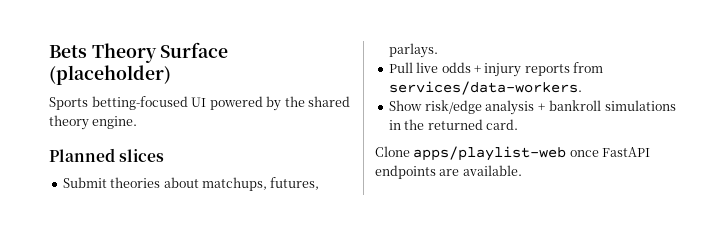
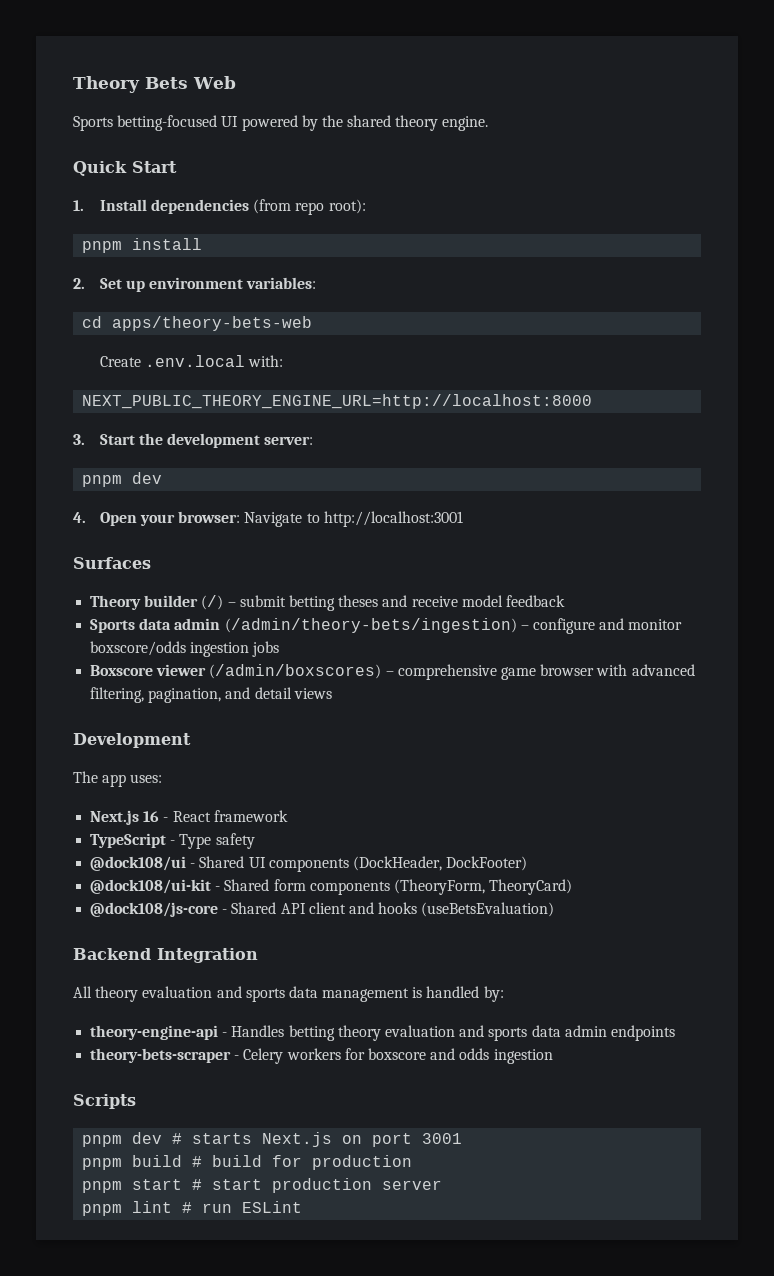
- Bets Theory Surface (placeholder)
+ Theory Bets Web
- Planned slices
- Submit theories about matchups, futures, parlays.
- Pull live odds + injury reports from services/data-workers.
- Show risk/edge analysis + bankroll simulations in the returned card.
- Clone apps/playlist-web once FastAPI endpoints are available.
+ Quick Start
+ 1. Install dependencies (from repo root):
+ pnpm install
+ 2. Set up environment variables:
+ cd apps/theory-bets-web
+ Create .env.local with:
+ NEXT_PUBLIC_THEORY_ENGINE_URL=http://localhost:8000
+ 3. Start the development server:
+ pnpm dev
+ 4. Open your browser: Navigate to http://localhost:3001
+ Surfaces
+ Theory builder (/) – submit betting theses and receive model feedback
+ Sports data admin (/admin/theory-bets/ingestion) – configure and monitor boxscore/odds ingestion jobs
+ Boxscore viewer (/admin/boxscores) – comprehensive game browser with advanced filtering, pagination, and detail views
+ Development
+ The app uses:
+ Next.js 16 - React framework
+ TypeScript - Type safety
+ @dock108/ui - Shared UI components (DockHeader, DockFooter)
+ @dock108/ui-kit - Shared form components (TheoryForm, TheoryCard)
+ @dock108/js-core - Shared API client and hooks (useBetsEvaluation)
+ Backend Integration
+ All theory evaluation and sports data management is handled by:
+ theory-engine-api - Handles betting theory evaluation and sports data admin endpoints
+ theory-bets-scraper - Celery workers for boxscore and odds ingestion
+ Scripts
+ pnpm dev # starts Next.js on port 3001
+ pnpm build # build for production
+ pnpm start # start production server
+ pnpm lint # run ESLint

